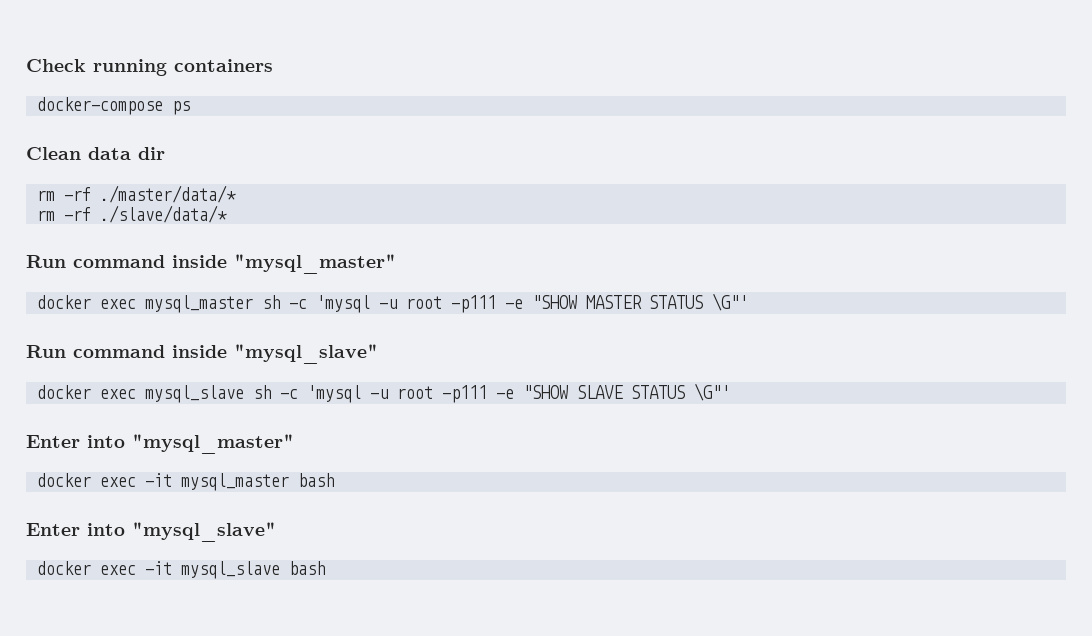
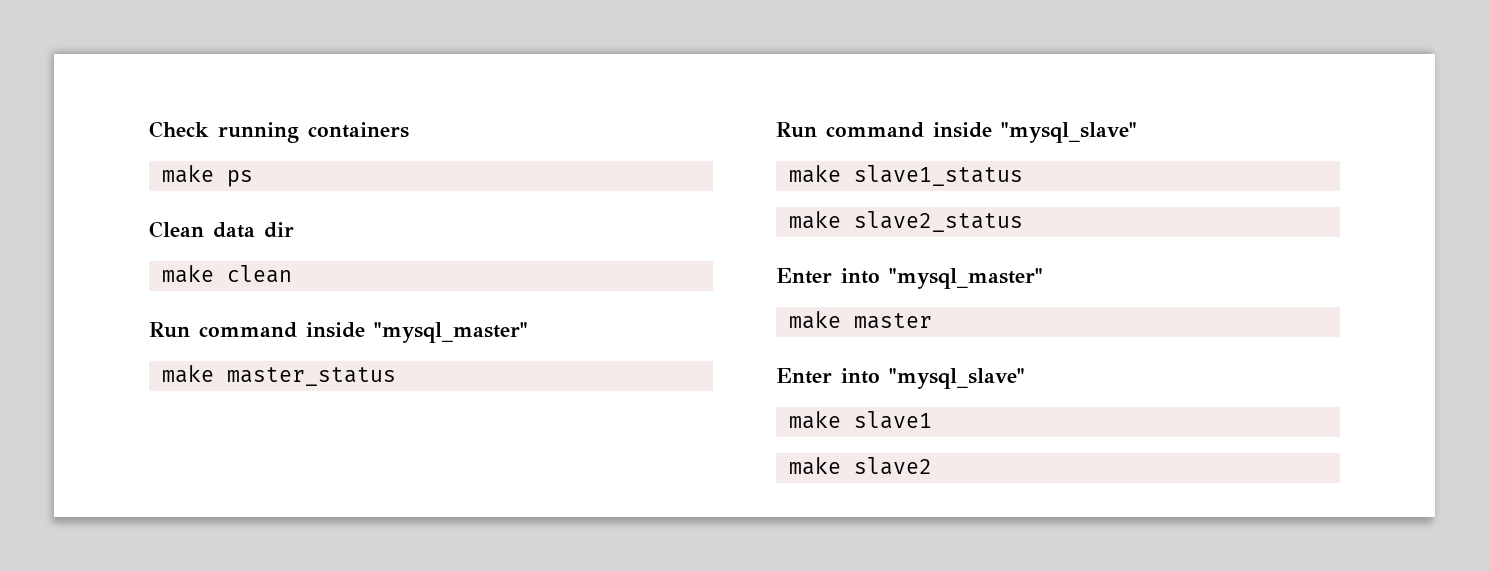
- docker-compose ps
+ make ps
- rm -rf ./master/data/*
- rm -rf ./slave/data/*
+ make clean
  Run command inside "mysql_master"
- docker exec mysql_master sh -c 'mysql -u root -p111 -e "SHOW MASTER STATUS \G"'
+ make master_status
  Run command inside "mysql_slave"
- docker exec mysql_slave sh -c 'mysql -u root -p111 -e "SHOW SLAVE STATUS \G"'
+ make slave1_status
+ make slave2_status
  Enter into "mysql_master"
- docker exec -it mysql_master bash
+ make master
  Enter into "mysql_slave"
- docker exec -it mysql_slave bash
+ make slave1
+ make slave2

